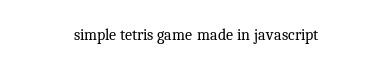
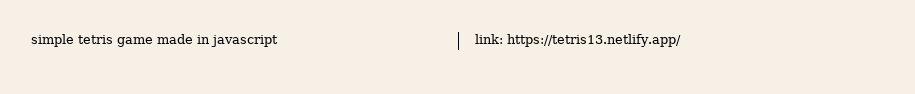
+ link: https://tetris13.netlify.app/

